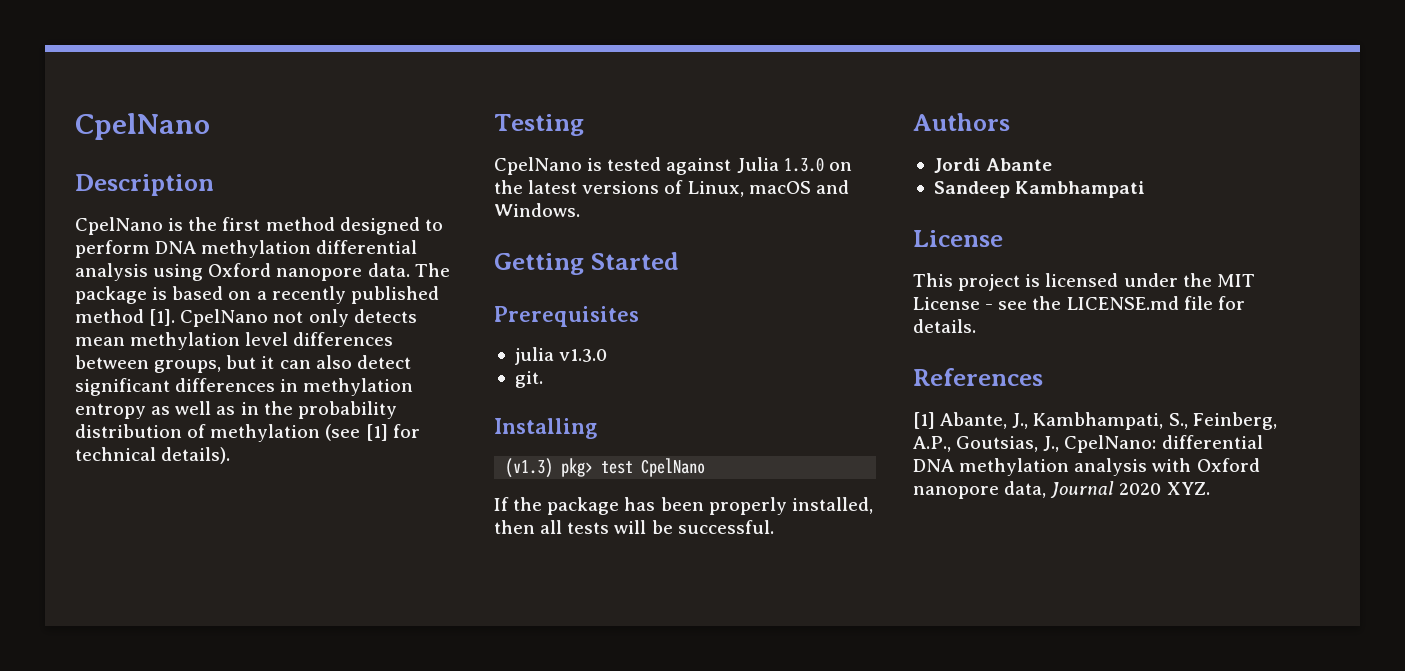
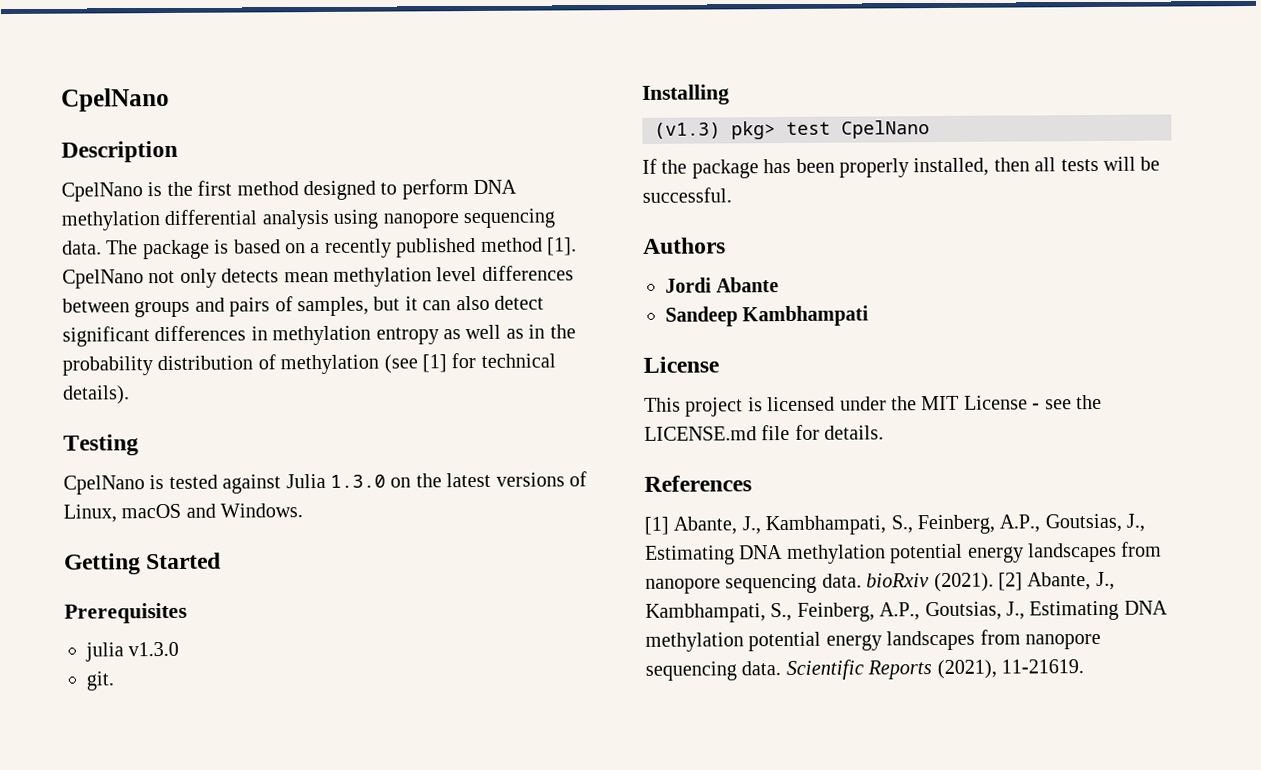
- CpelNano is the first method designed to perform DNA methylation differential analysis using Oxford nanopore data.
+ CpelNano is the first method designed to perform DNA methylation differential analysis using nanopore sequencing data.
- CpelNano not only detects mean methylation level differences between groups, but it can also detect significant differences in methylation entropy as well as in the probability distribution of methylation (see [1] for technical details).
+ CpelNano not only detects mean methylation level differences between groups and pairs of samples, but it can also detect significant differences in methylation entropy as well as in the probability distribution of methylation (see [1] for technical details).
- [1] Abante, J., Kambhampati, S., Feinberg, A.P., Goutsias, J., CpelNano: differential DNA methylation analysis with Oxford nanopore data, Journal 2020 XYZ.
+ [1] Abante, J., Kambhampati, S., Feinberg, A.P., Goutsias, J., Estimating DNA methylation potential energy landscapes from nanopore sequencing data. bioRxiv (2021). [2] Abante, J., Kambhampati, S., Feinberg, A.P., Goutsias, J., Estimating DNA methylation potential energy landscapes from nanopore sequencing data. Scientific Reports (2021), 11-21619.

